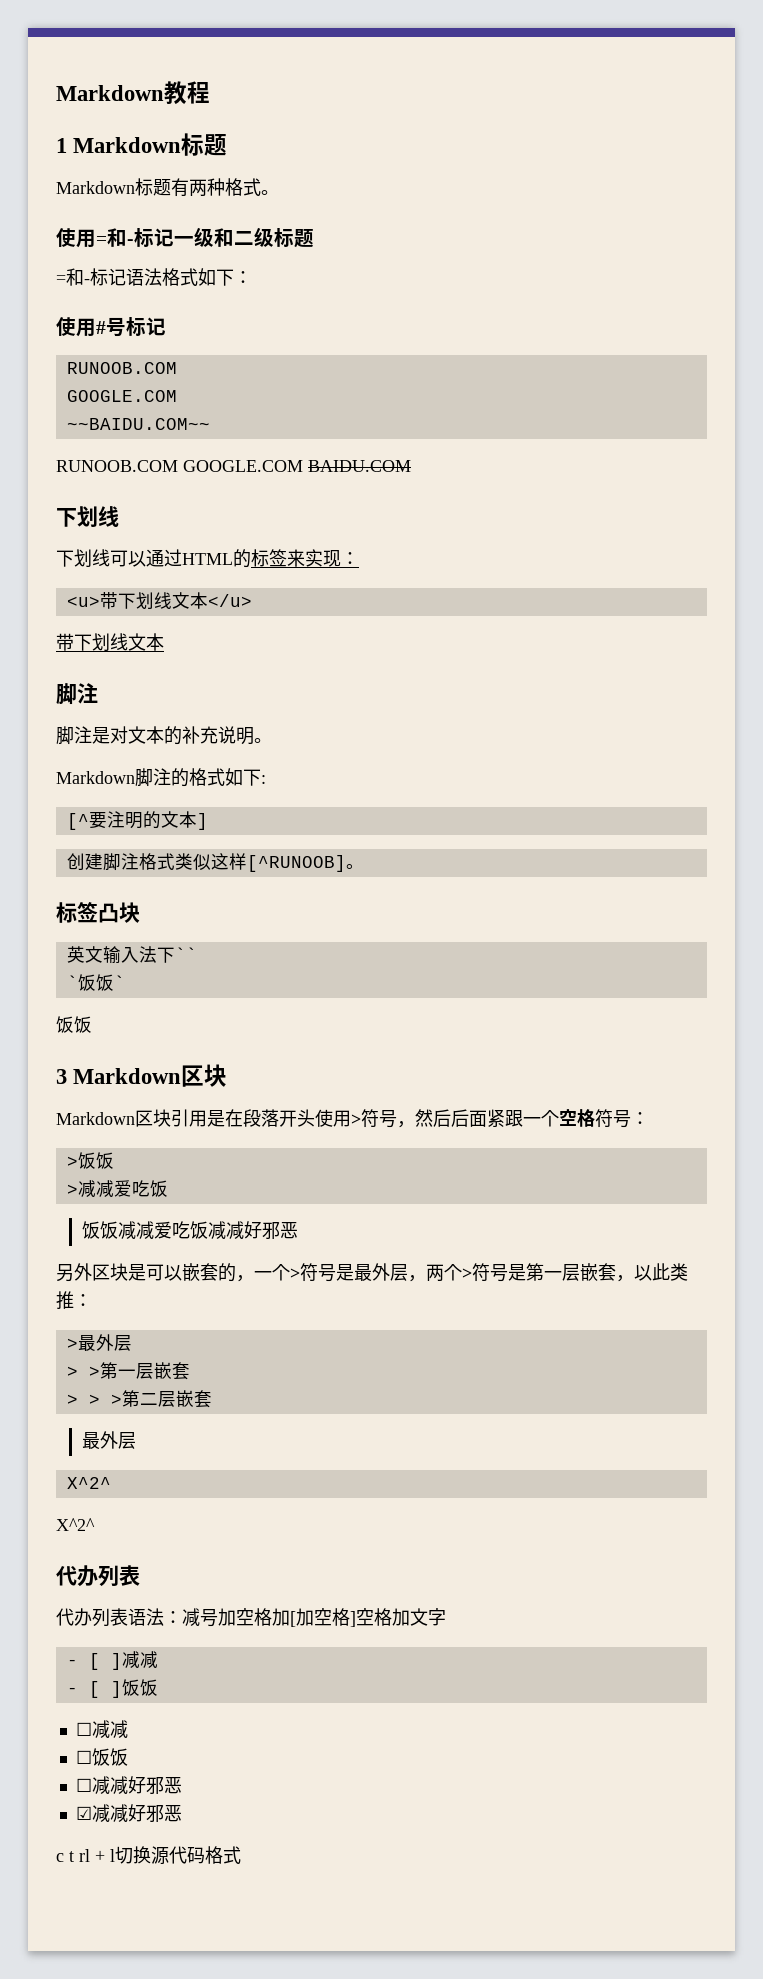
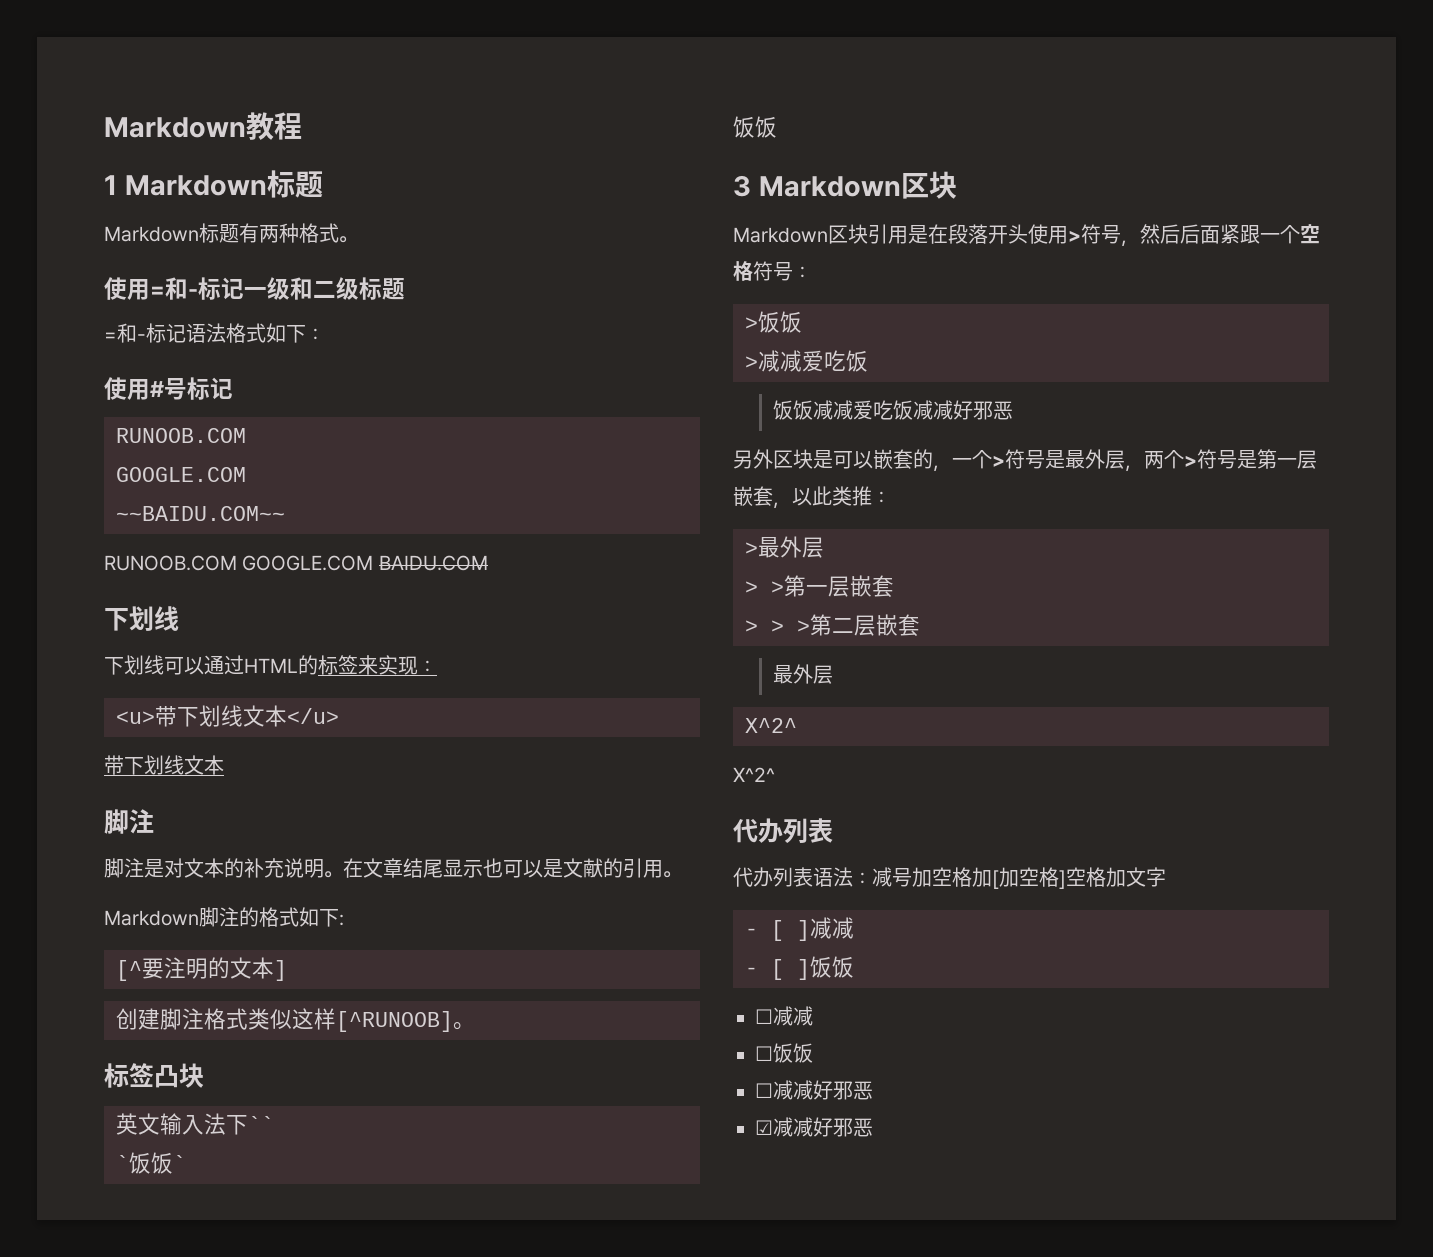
+ 在文章结尾显示也可以是文献的引用。
- c t rl + l切换源代码格式

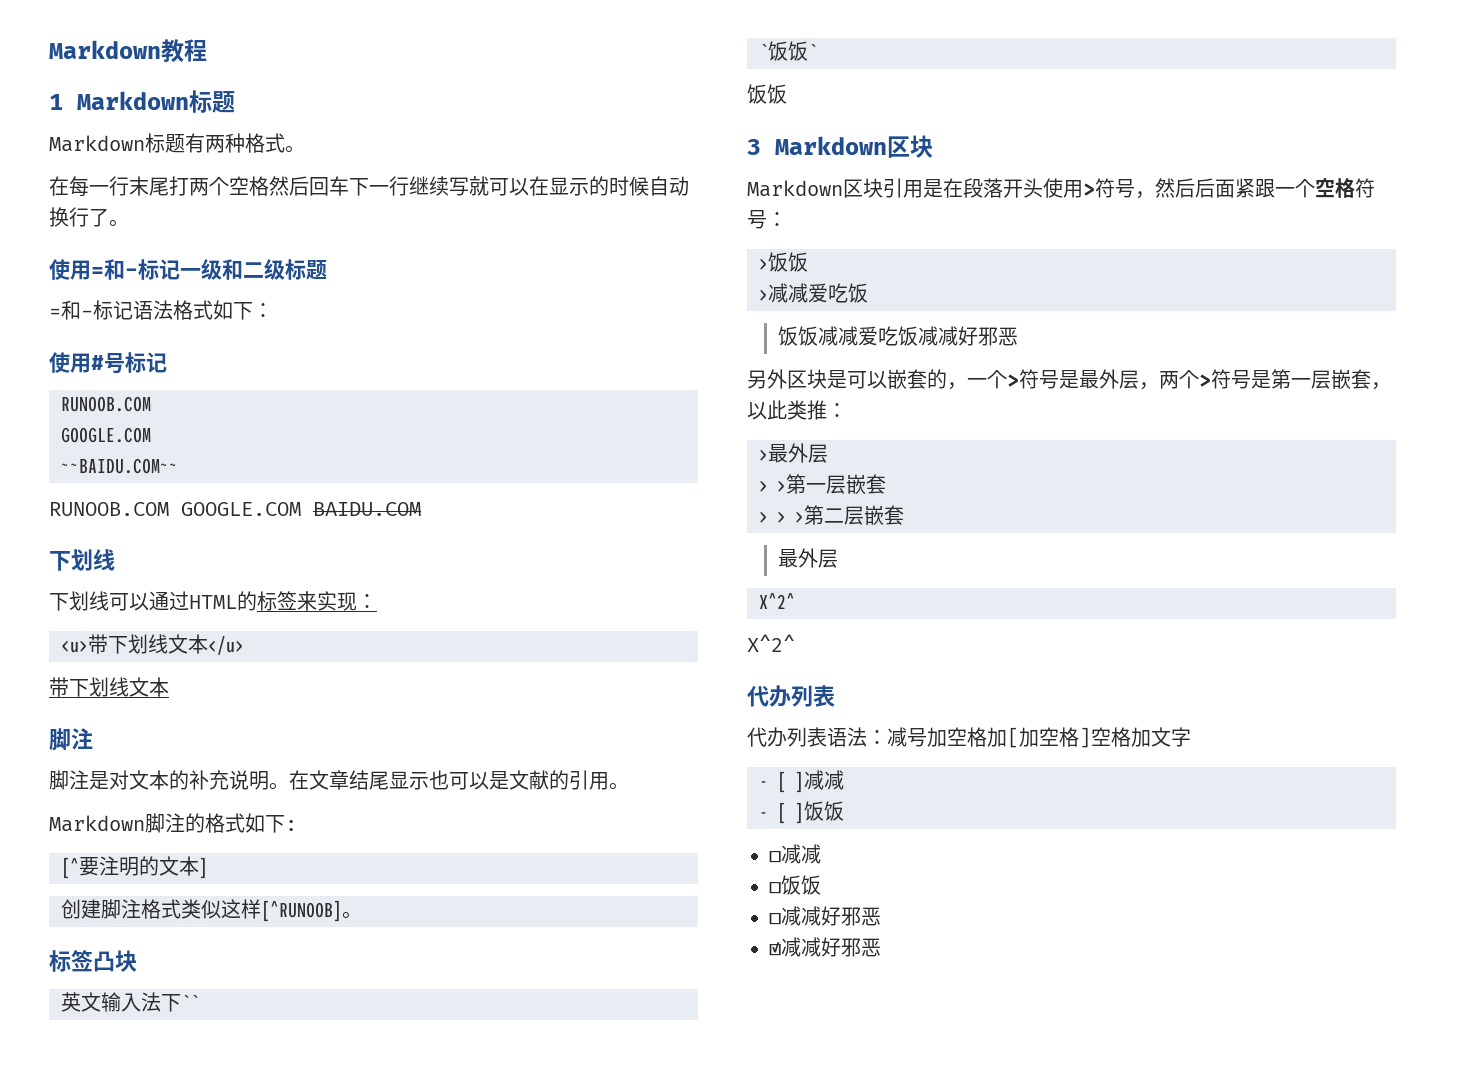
+ 在每一行末尾打两个空格然后回车下一行继续写就可以在显示的时候自动换行了。

